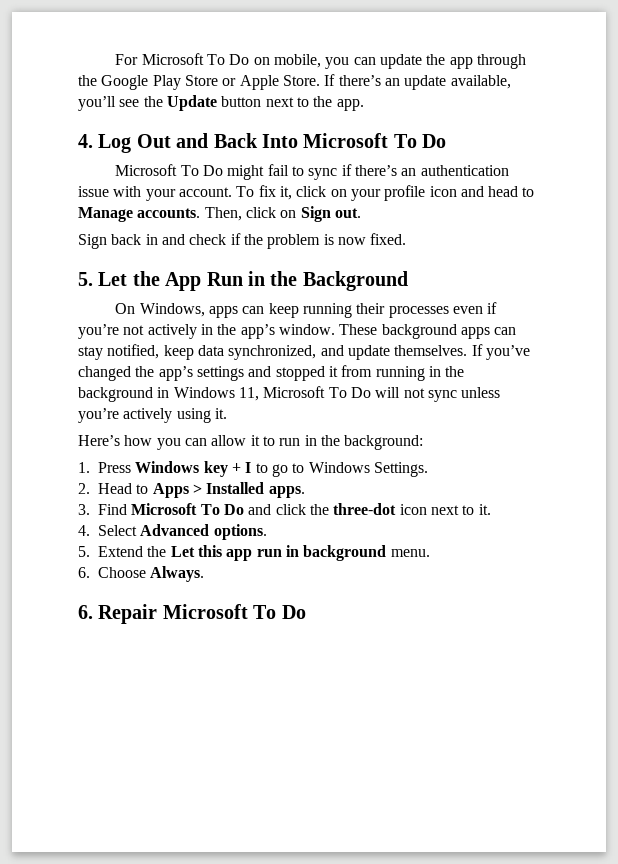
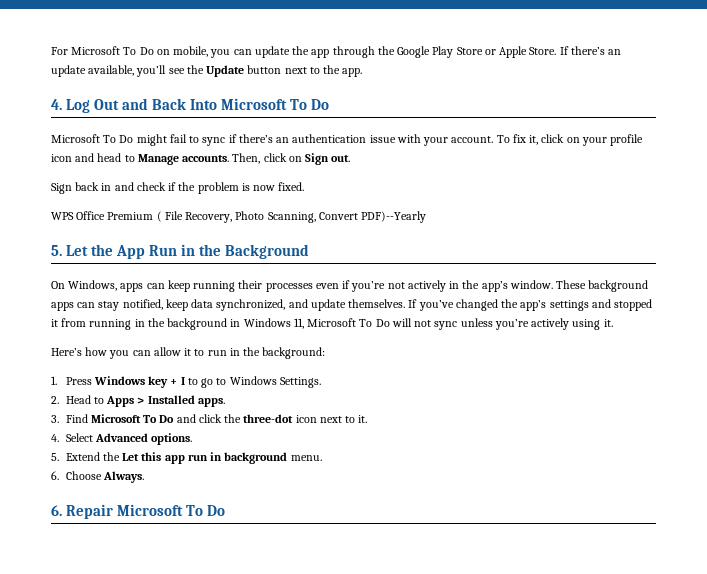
+ WPS Office Premium ( File Recovery, Photo Scanning, Convert PDF)--Yearly

